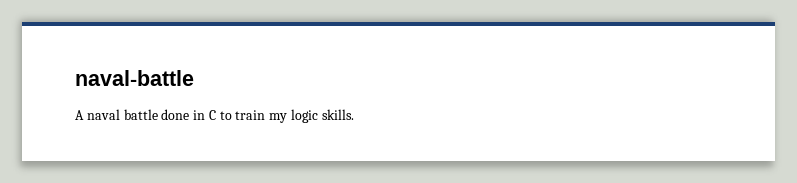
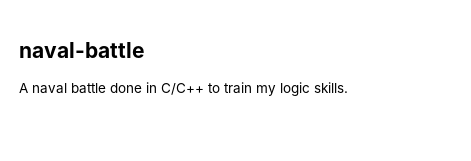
- A naval battle done in C to train my logic skills.
+ A naval battle done in C/C++ to train my logic skills.

